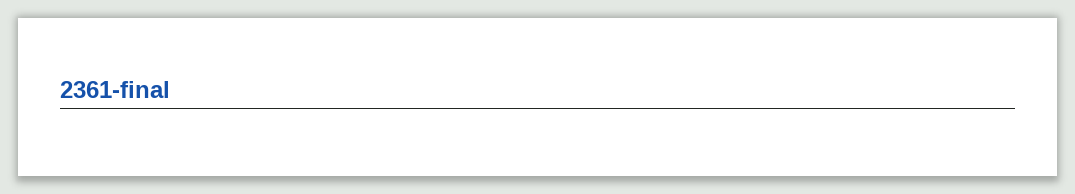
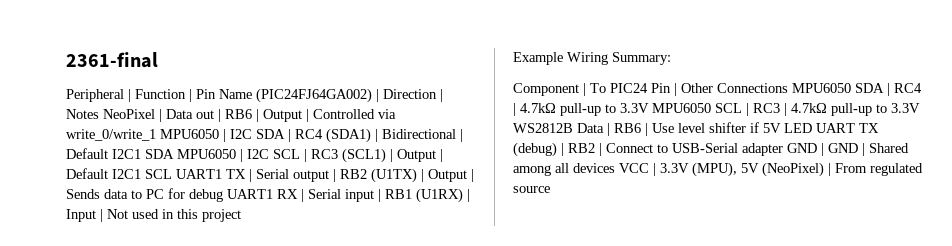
+ Peripheral | Function | Pin Name (PIC24FJ64GA002) | Direction | Notes NeoPixel | Data out | RB6 | Output | Controlled via write_0/write_1 MPU6050 | I2C SDA | RC4 (SDA1) | Bidirectional | Default I2C1 SDA MPU6050 | I2C SCL | RC3 (SCL1) | Output | Default I2C1 SCL UART1 TX | Serial output | RB2 (U1TX) | Output | Sends data to PC for debug UART1 RX | Serial input | RB1 (U1RX) | Input | Not used in this project
+ Example Wiring Summary:
+ Component | To PIC24 Pin | Other Connections MPU6050 SDA | RC4 | 4.7kΩ pull-up to 3.3V MPU6050 SCL | RC3 | 4.7kΩ pull-up to 3.3V WS2812B Data | RB6 | Use level shifter if 5V LED UART TX (debug) | RB2 | Connect to USB-Serial adapter GND | GND | Shared among all devices VCC | 3.3V (MPU), 5V (NeoPixel) | From regulated source

